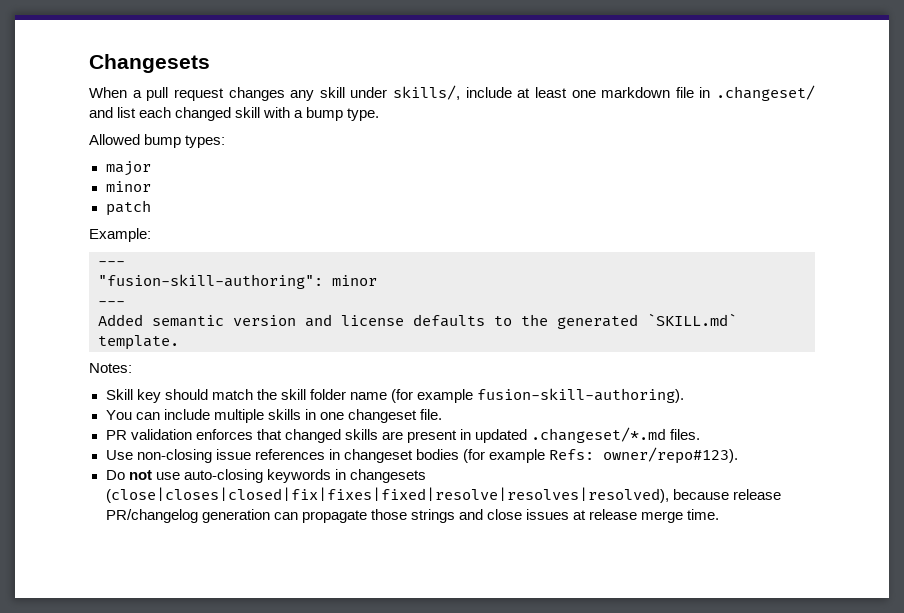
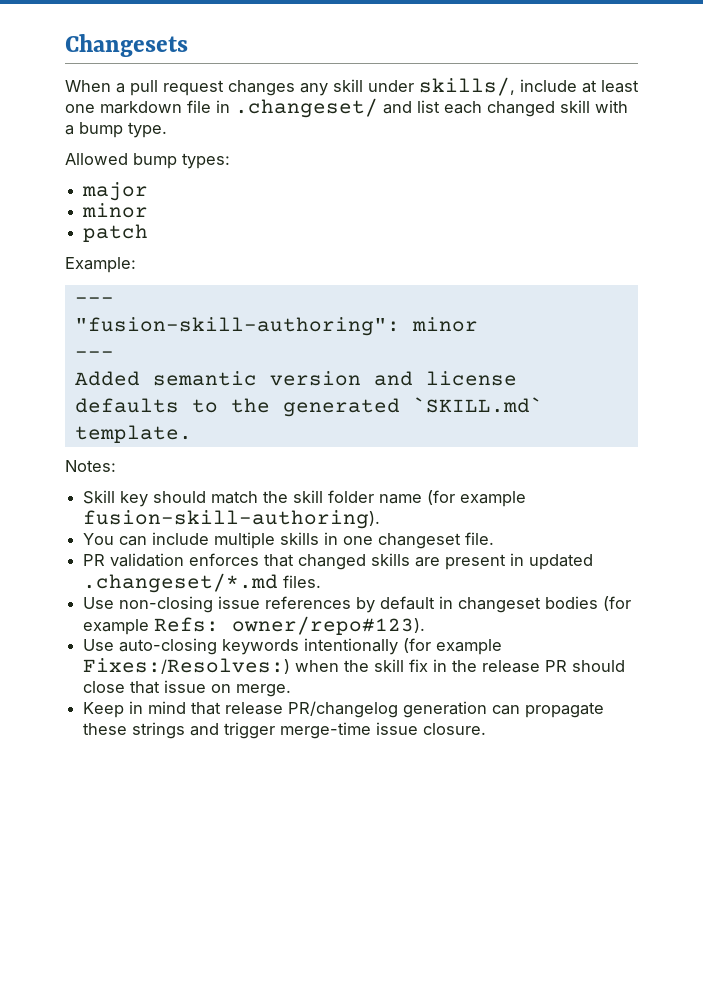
- Use non-closing issue references in changeset bodies (for example Refs: owner/repo#123).
+ Use non-closing issue references by default in changeset bodies (for example Refs: owner/repo#123).
- Do not use auto-closing keywords in changesets (close|closes|closed|fix|fixes|fixed|resolve|resolves|resolved), because release PR/changelog generation can propagate those strings and close issues at release merge time.
+ Use auto-closing keywords intentionally (for example Fixes:/Resolves:) when the skill fix in the release PR should close that issue on merge.
+ Keep in mind that release PR/changelog generation can propagate these strings and trigger merge-time issue closure.

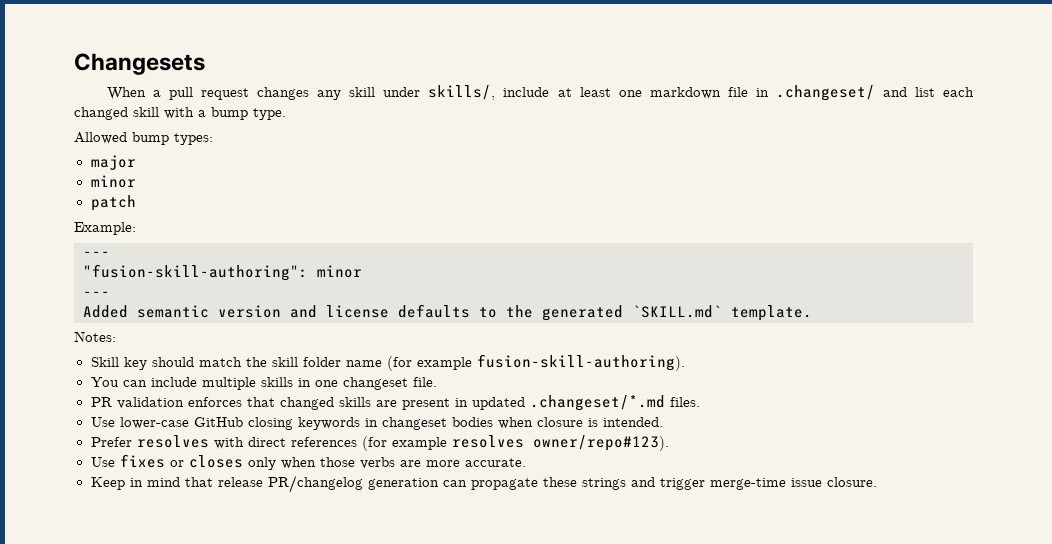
- Use non-closing issue references by default in changeset bodies (for example Refs: owner/repo#123).
+ Use lower-case GitHub closing keywords in changeset bodies when closure is intended.
+ Prefer resolves with direct references (for example resolves owner/repo#123).
- Use auto-closing keywords intentionally (for example Fixes:/Resolves:) when the skill fix in the release PR should close that issue on merge.
+ Use fixes or closes only when those verbs are more accurate.

